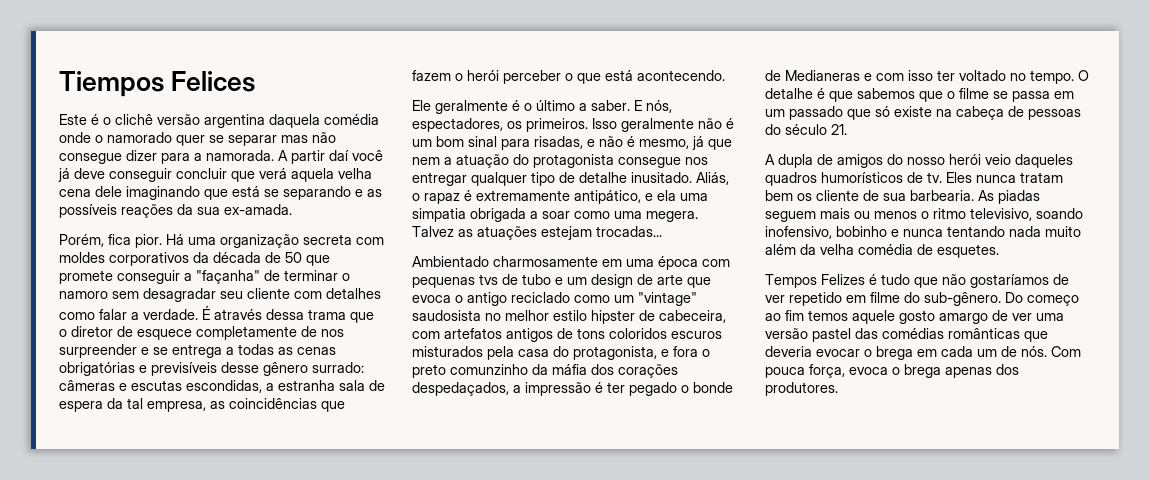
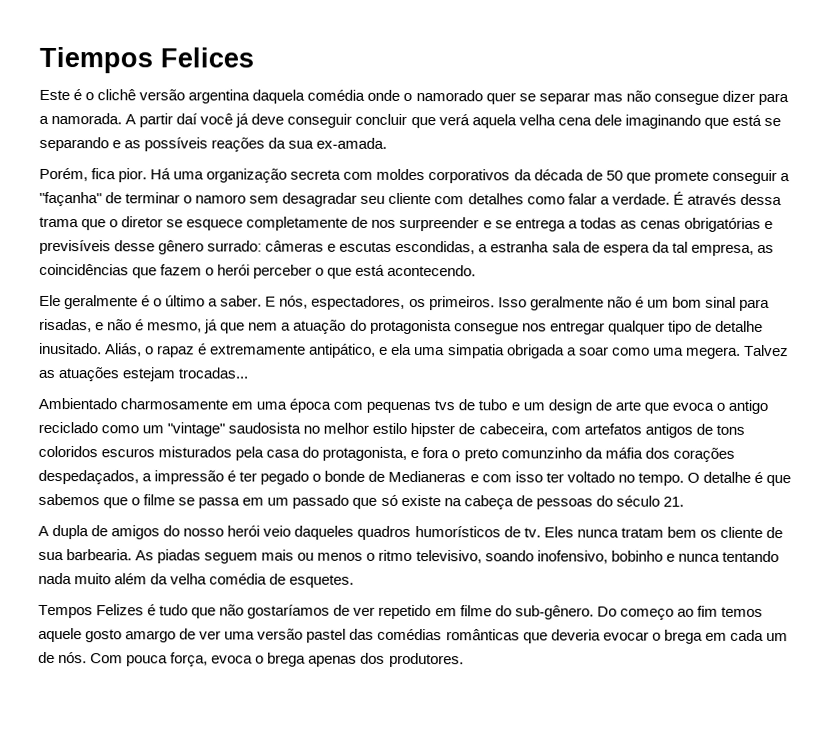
- É através dessa trama que o diretor de esquece completamente de nos surpreender e se entrega a todas as cenas obrigatórias e previsíveis desse gênero surrado: câmeras e escutas escondidas, a estranha sala de espera da tal empresa, as coincidências que fazem o herói perceber o que está acontecendo.
+ É através dessa trama que o diretor se esquece completamente de nos surpreender e se entrega a todas as cenas obrigatórias e previsíveis desse gênero surrado: câmeras e escutas escondidas, a estranha sala de espera da tal empresa, as coincidências que fazem o herói perceber o que está acontecendo.

